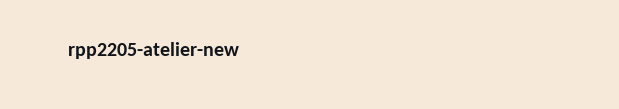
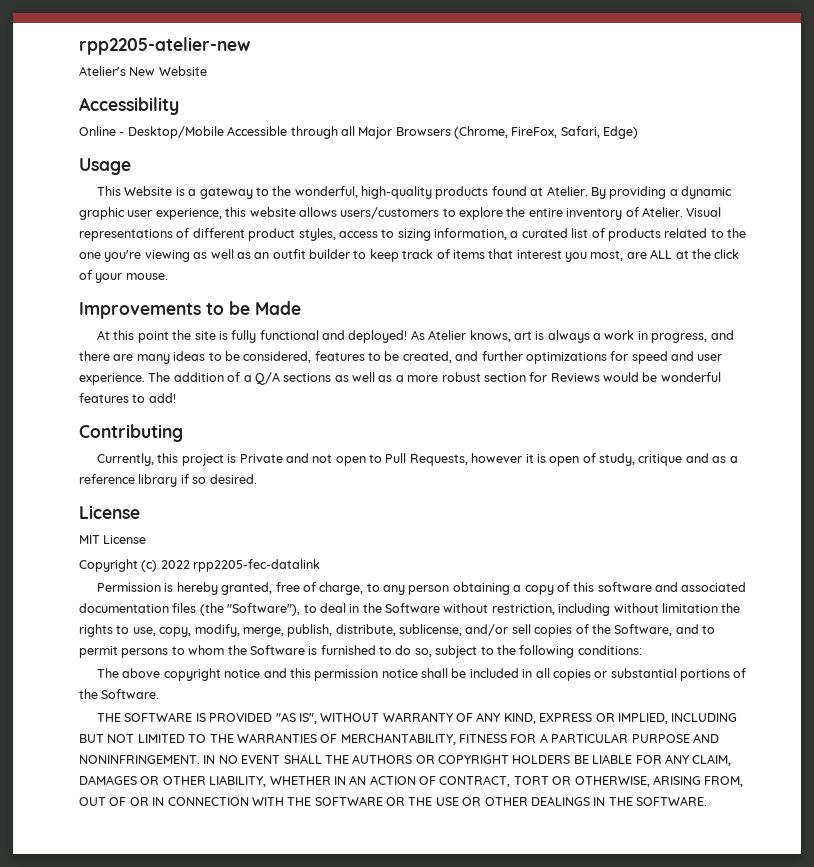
+ Atelier's New Website
+ Accessibility
+ Online - Desktop/Mobile Accessible through all Major Browsers (Chrome, FireFox, Safari, Edge)
+ Usage
+ This Website is a gateway to the wonderful, high-quality products found at Atelier. By providing a dynamic graphic user experience, this website allows users/customers to explore the entire inventory of Atelier. Visual representations of different product styles, access to sizing information, a curated list of products related to the one you're viewing as well as an outfit builder to keep track of items that interest you most, are ALL at the click of your mouse.
+ Improvements to be Made
+ At this point the site is fully functional and deployed! As Atelier knows, art is always a work in progress, and there are many ideas to be considered, features to be created, and further optimizations for speed and user experience. The addition of a Q/A sections as well as a more robust section for Reviews would be wonderful features to add!
+ Contributing
+ Currently, this project is Private and not open to Pull Requests, however it is open of study, critique and as a reference library if so desired.
+ License
+ MIT License
+ Copyright (c) 2022 rpp2205-fec-datalink
+ Permission is hereby granted, free of charge, to any person obtaining a copy of this software and associated documentation files (the "Software"), to deal in the Software without restriction, including without limitation the rights to use, copy, modify, merge, publish, distribute, sublicense, and/or sell copies of the Software, and to permit persons to whom the Software is furnished to do so, subject to the following conditions:
+ The above copyright notice and this permission notice shall be included in all copies or substantial portions of the Software.
+ THE SOFTWARE IS PROVIDED "AS IS", WITHOUT WARRANTY OF ANY KIND, EXPRESS OR IMPLIED, INCLUDING BUT NOT LIMITED TO THE WARRANTIES OF MERCHANTABILITY, FITNESS FOR A PARTICULAR PURPOSE AND NONINFRINGEMENT. IN NO EVENT SHALL THE AUTHORS OR COPYRIGHT HOLDERS BE LIABLE FOR ANY CLAIM, DAMAGES OR OTHER LIABILITY, WHETHER IN AN ACTION OF CONTRACT, TORT OR OTHERWISE, ARISING FROM, OUT OF OR IN CONNECTION WITH THE SOFTWARE OR THE USE OR OTHER DEALINGS IN THE SOFTWARE.

